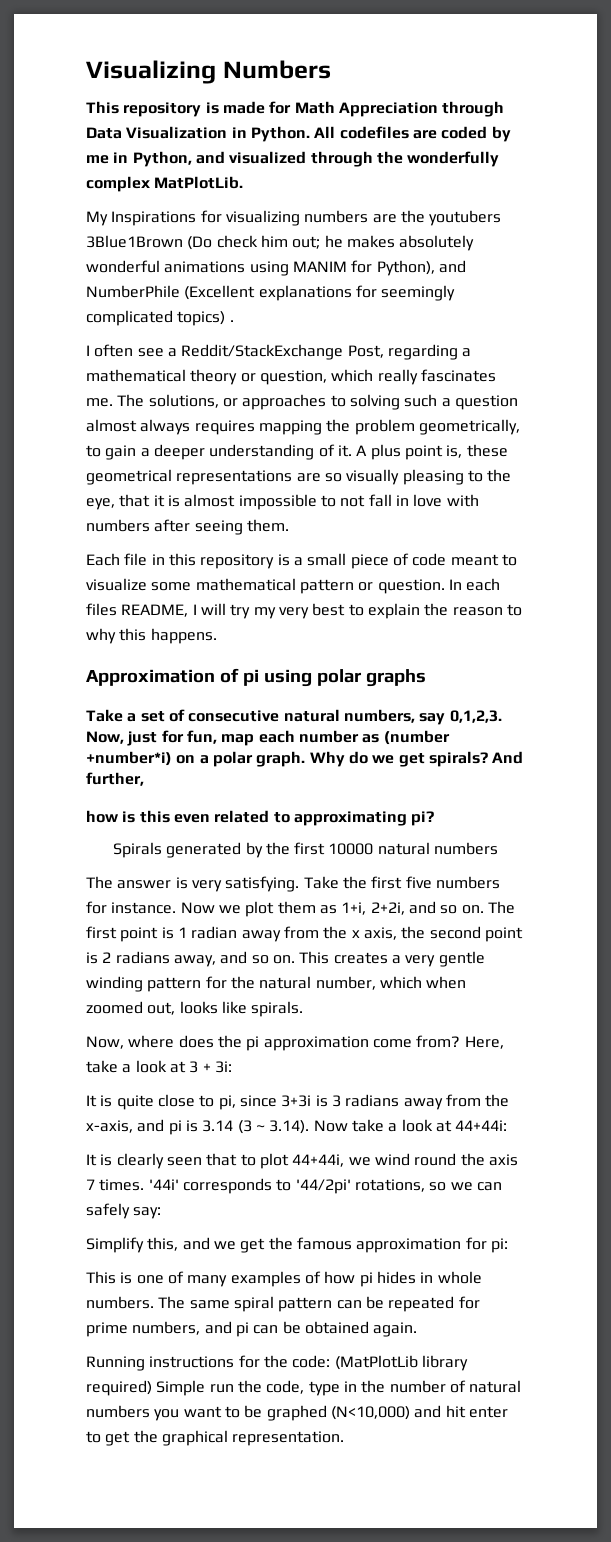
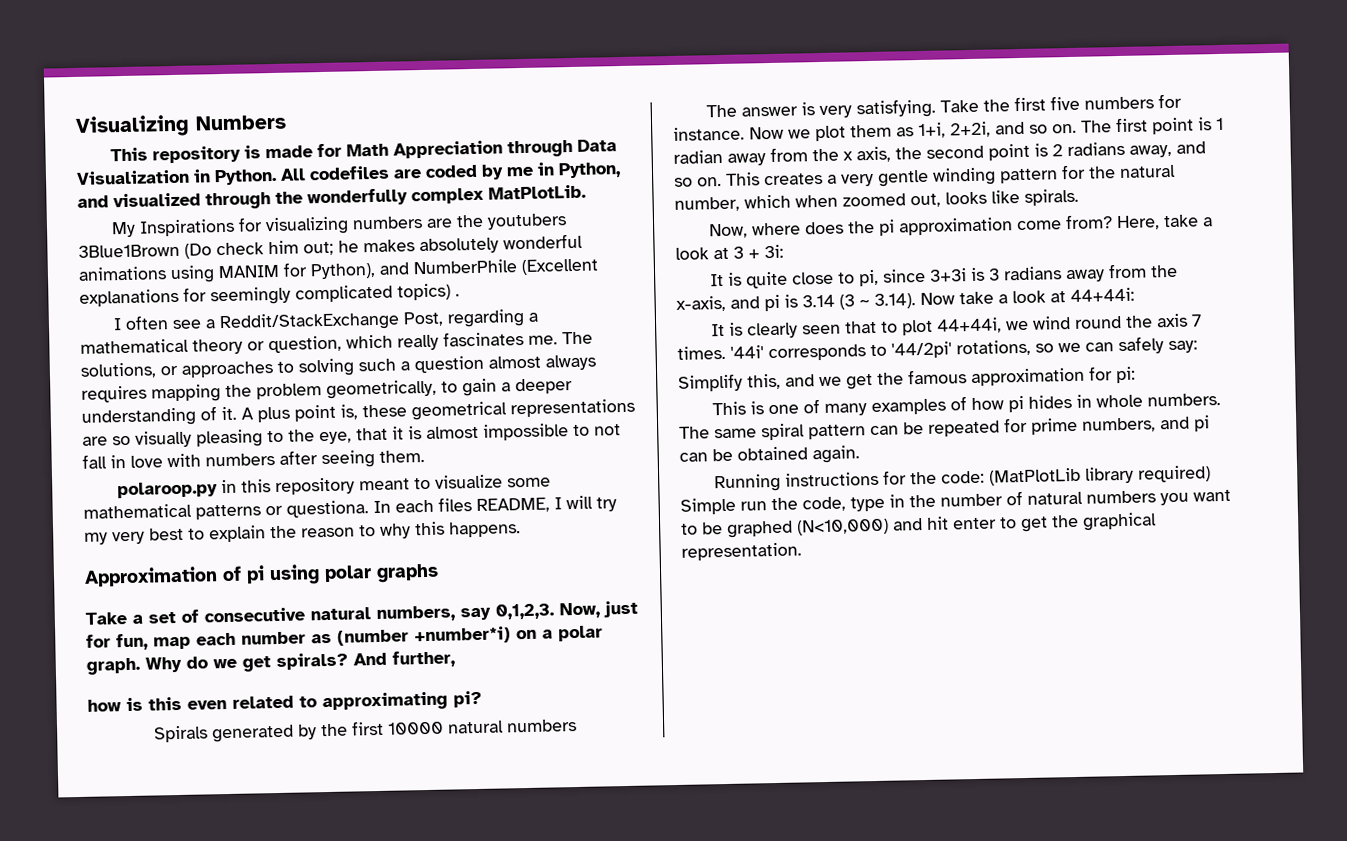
- Each file in this repository is a small piece of code meant to visualize some mathematical pattern or question.
+ polaroop.py in this repository meant to visualize some mathematical patterns or questiona.

